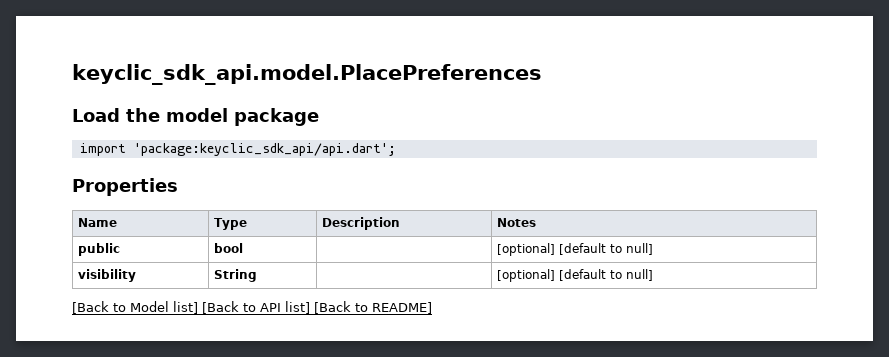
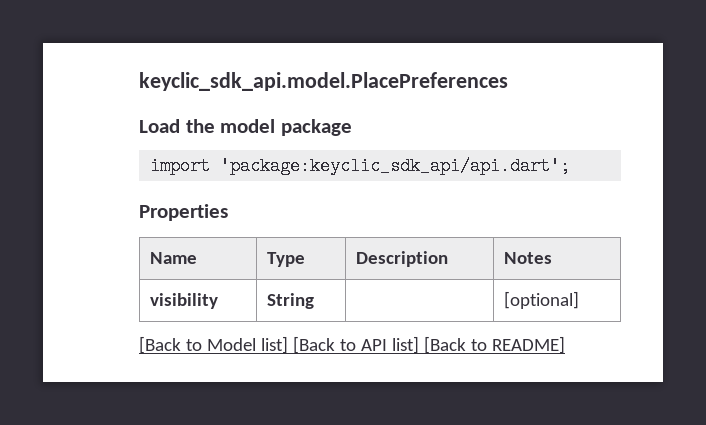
- public | bool | | [optional] [default to null]
- visibility | String | | [optional] [default to null]
+ visibility | String | | [optional]

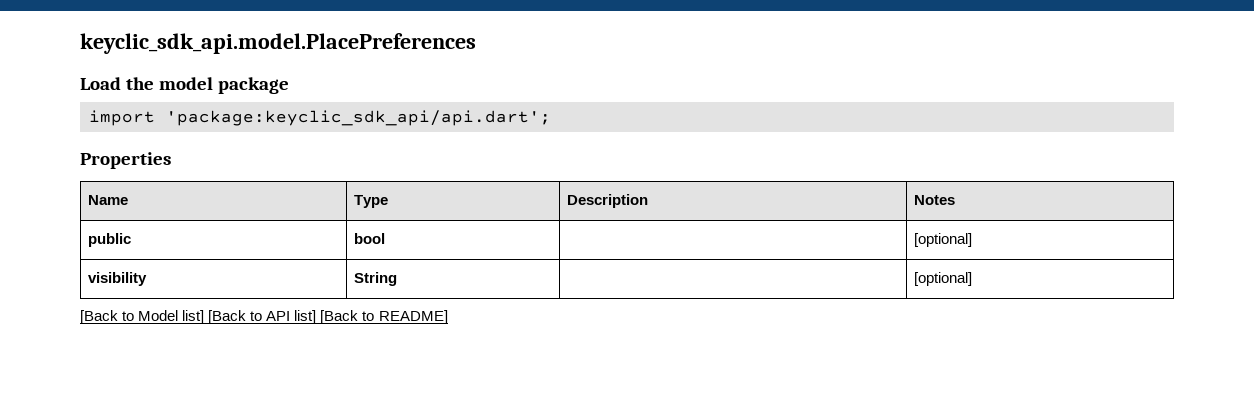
+ public | bool | | [optional]

